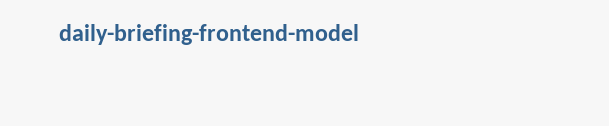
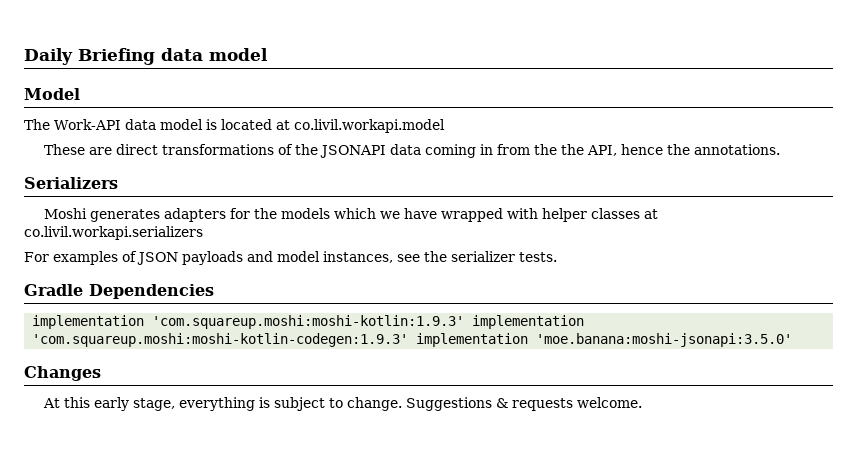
- daily-briefing-frontend-model
+ Daily Briefing data model
+ Model
+ The Work-API data model is located at co.livil.workapi.model
+ These are direct transformations of the JSONAPI data coming in from the the API, hence the annotations.
+ Serializers
+ Moshi generates adapters for the models which we have wrapped with helper classes at co.livil.workapi.serializers
+ For examples of JSON payloads and model instances, see the serializer tests.
+ Gradle Dependencies
+ implementation 'com.squareup.moshi:moshi-kotlin:1.9.3' implementation 'com.squareup.moshi:moshi-kotlin-codegen:1.9.3' implementation 'moe.banana:moshi-jsonapi:3.5.0'
+ Changes
+ At this early stage, everything is subject to change. Suggestions & requests welcome.

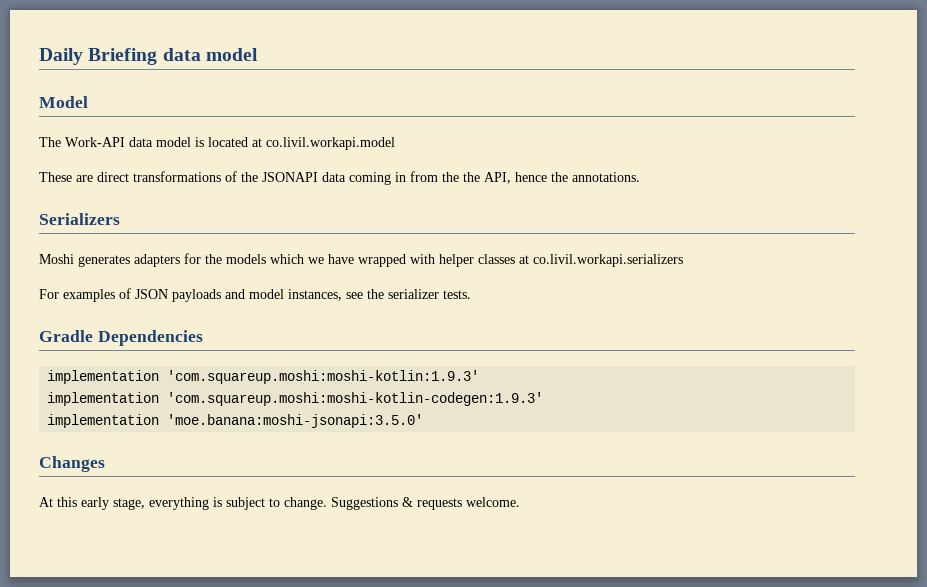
- implementation 'com.squareup.moshi:moshi-kotlin:1.9.3' implementation 'com.squareup.moshi:moshi-kotlin-codegen:1.9.3' implementation 'moe.banana:moshi-jsonapi:3.5.0'
+ implementation 'com.squareup.moshi:moshi-kotlin:1.9.3'
+ implementation 'com.squareup.moshi:moshi-kotlin-codegen:1.9.3'
+ implementation 'moe.banana:moshi-jsonapi:3.5.0'

